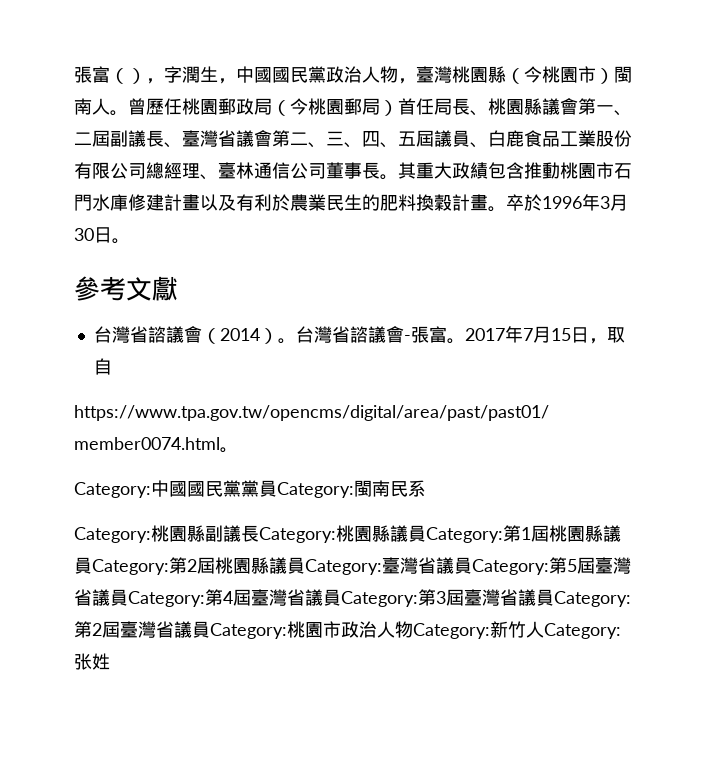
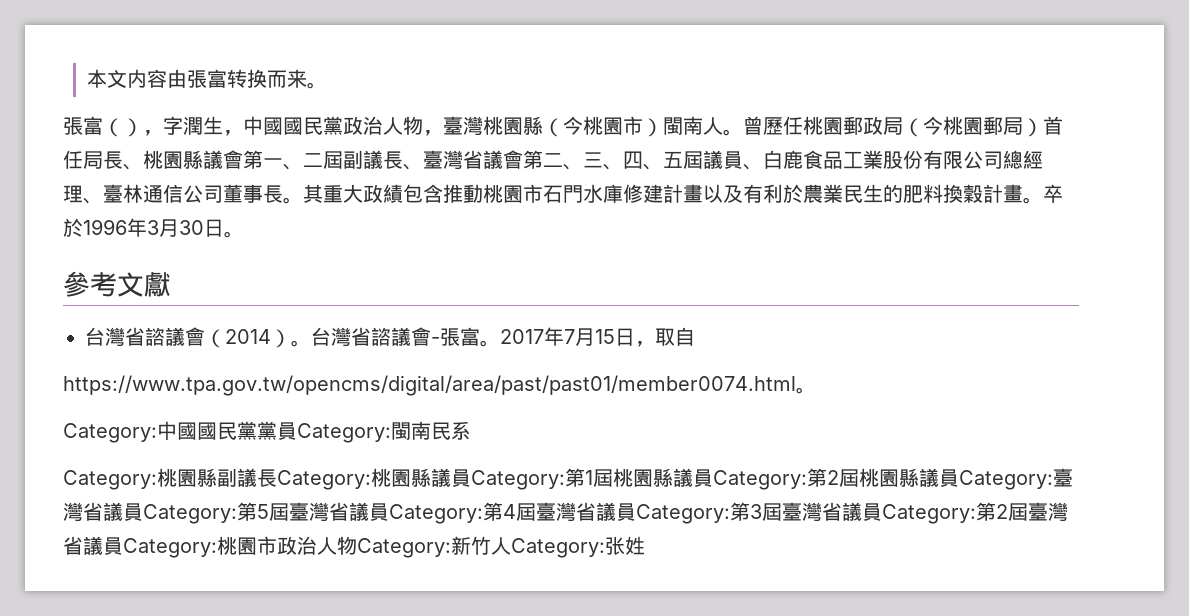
+ 本文内容由張富转换而来。

